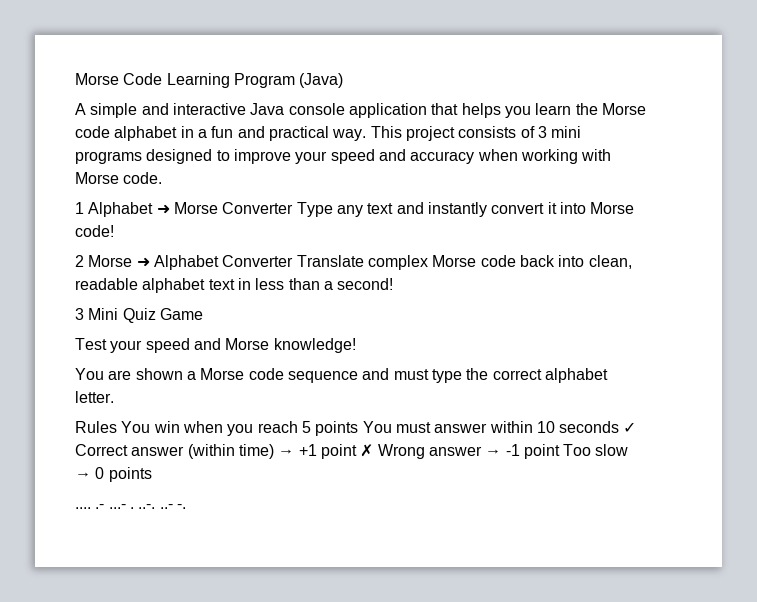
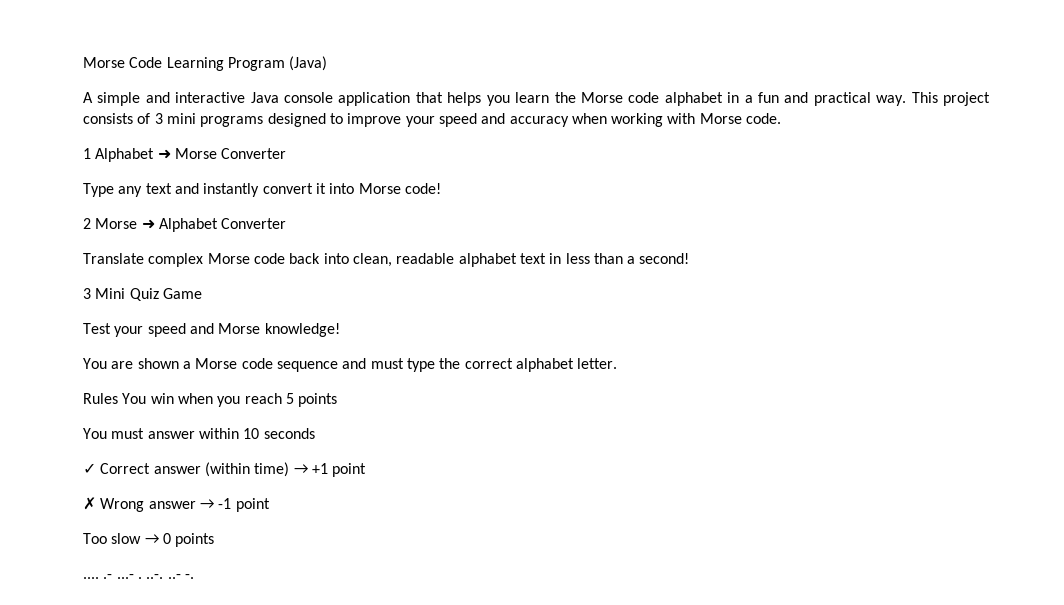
- 1 Alphabet ➜ Morse Converter Type any text and instantly convert it into Morse code!
+ 1 Alphabet ➜ Morse Converter
+ Type any text and instantly convert it into Morse code!
- 2 Morse ➜ Alphabet Converter Translate complex Morse code back into clean, readable alphabet text in less than a second!
+ 2 Morse ➜ Alphabet Converter
+ Translate complex Morse code back into clean, readable alphabet text in less than a second!
- Rules You win when you reach 5 points You must answer within 10 seconds ✓ Correct answer (within time) → +1 point ✗ Wrong answer → -1 point Too slow → 0 points
+ Rules You win when you reach 5 points
+ You must answer within 10 seconds
+ ✓ Correct answer (within time) → +1 point
+ ✗ Wrong answer → -1 point
+ Too slow → 0 points

